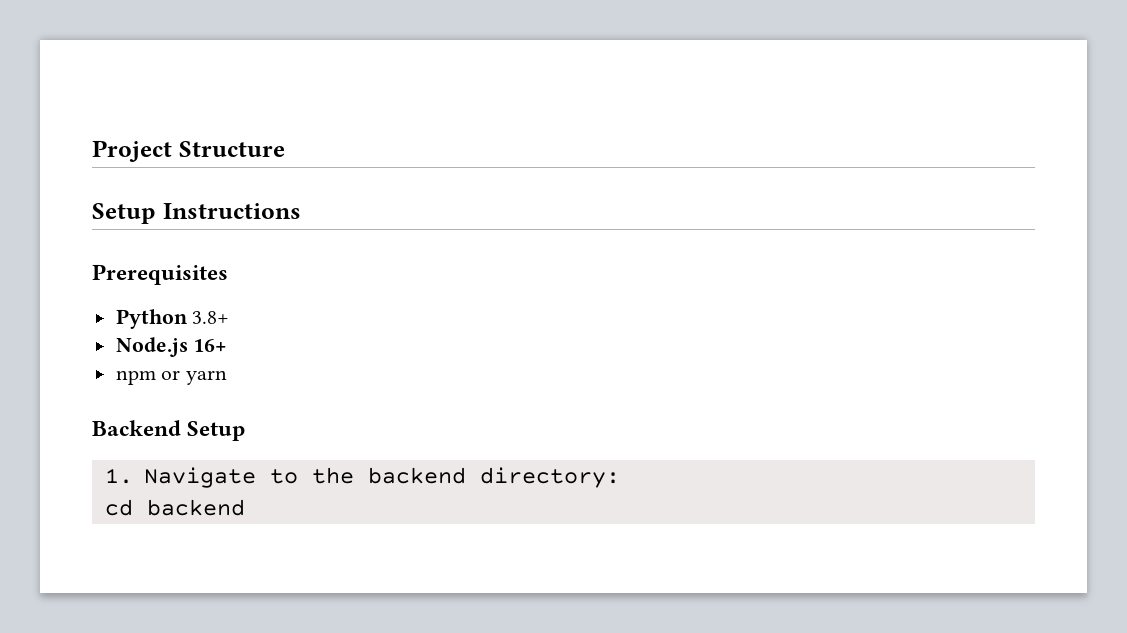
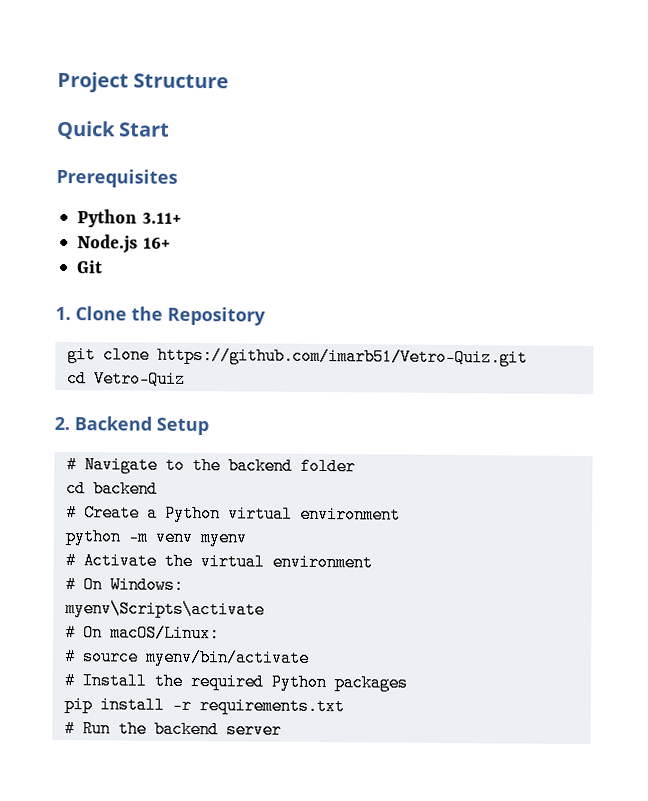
- Setup Instructions
+ Quick Start
- Python 3.8+
+ Python 3.11+
- npm or yarn
- Backend Setup
+ Git
+ 1. Clone the Repository
+ git clone https://github.com/imarb51/Vetro-Quiz.git
+ cd Vetro-Quiz
+ 2. Backend Setup
- 1. Navigate to the backend directory:
+ # Navigate to the backend folder
+ # Create a Python virtual environment
+ python -m venv myenv
+ # Activate the virtual environment
+ # On Windows:
+ myenv\Scripts\activate
+ # On macOS/Linux:
+ # source myenv/bin/activate
+ # Install the required Python packages
+ pip install -r requirements.txt
+ # Run the backend server

